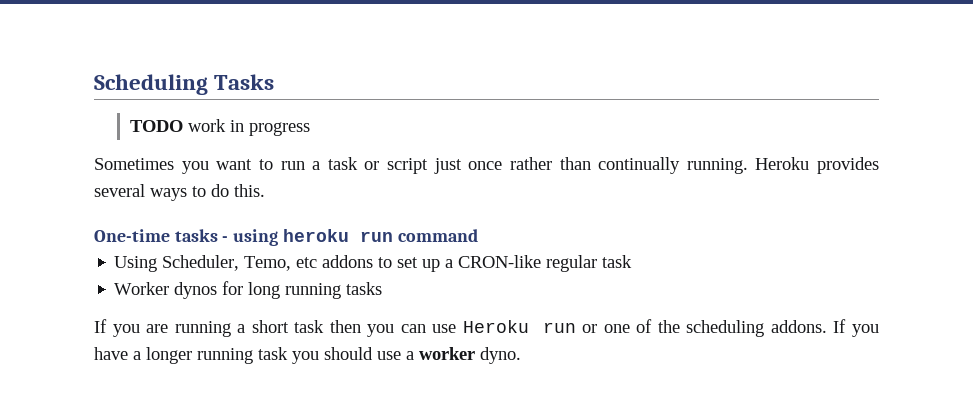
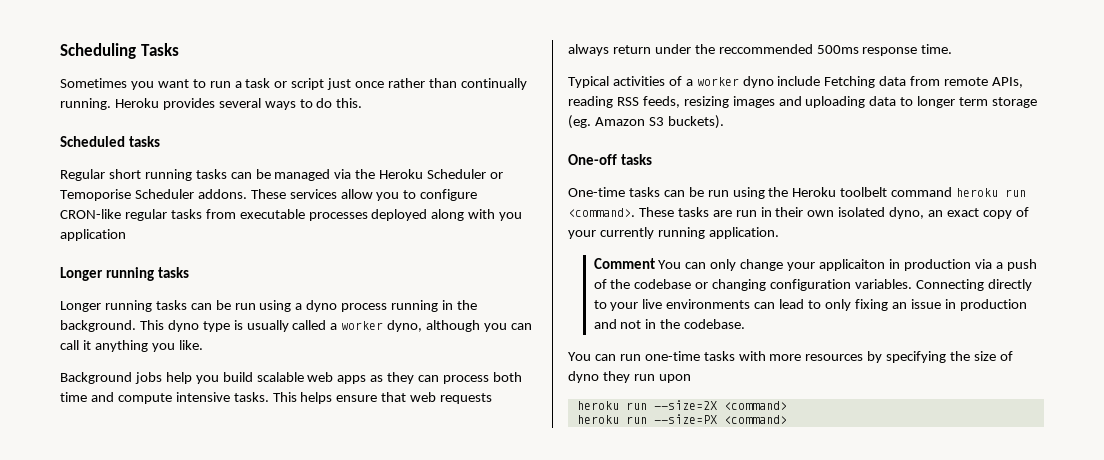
- TODO work in progress
- One-time tasks - using heroku run command
- Using Scheduler, Temo, etc addons to set up a CRON-like regular task
- Worker dynos for long running tasks
- If you are running a short task then you can use Heroku run or one of the scheduling addons. If you have a longer running task you should use a worker dyno.
+ Scheduled tasks
+ Regular short running tasks can be managed via the Heroku Scheduler or Temoporise Scheduler addons. These services allow you to configure CRON-like regular tasks from executable processes deployed along with you application
+ Longer running tasks
+ Longer running tasks can be run using a dyno process running in the background. This dyno type is usually called a worker dyno, although you can call it anything you like.
+ Background jobs help you build scalable web apps as they can process both time and compute intensive tasks. This helps ensure that web requests always return under the reccommended 500ms response time.
+ Typical activities of a worker dyno include Fetching data from remote APIs, reading RSS feeds, resizing images and uploading data to longer term storage (eg. Amazon S3 buckets).
+ One-off tasks
+ One-time tasks can be run using the Heroku toolbelt command heroku run <command>. These tasks are run in their own isolated dyno, an exact copy of your currently running application.
+ Comment You can only change your applicaiton in production via a push of the codebase or changing configuration variables. Connecting directly to your live environments can lead to only fixing an issue in production and not in the codebase.
+ You can run one-time tasks with more resources by specifying the size of dyno they run upon
+ heroku run --size=2X <command>
+ heroku run --size=PX <command>

